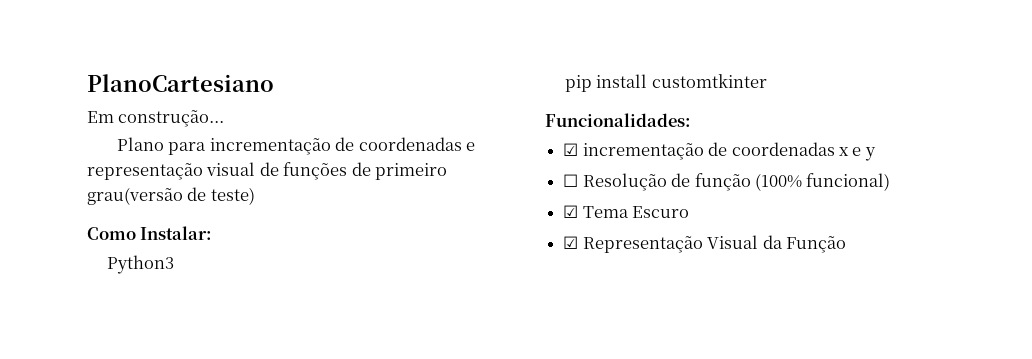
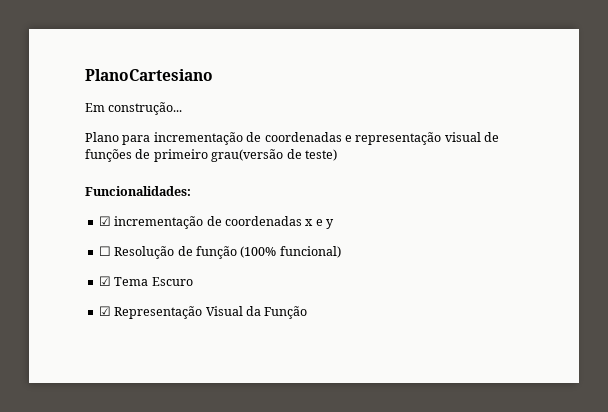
- Como Instalar:
- Python3
- pip install customtkinter

